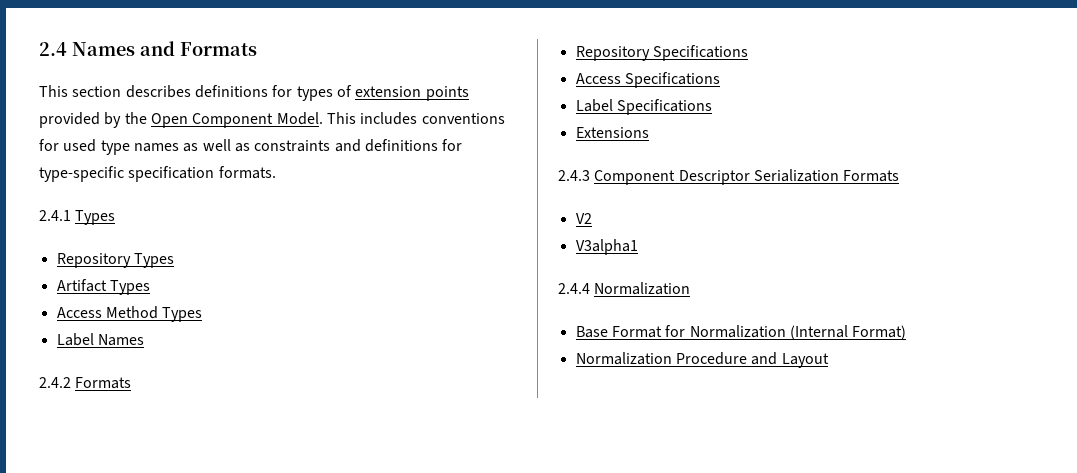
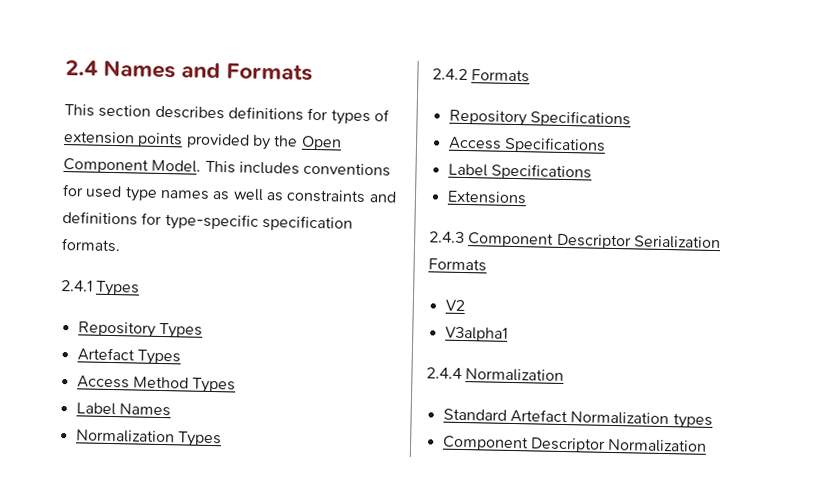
- Artifact Types
+ Artefact Types
+ Normalization Types
- Base Format for Normalization (Internal Format)
- Normalization Procedure and Layout
+ Standard Artefact Normalization types
+ Component Descriptor Normalization

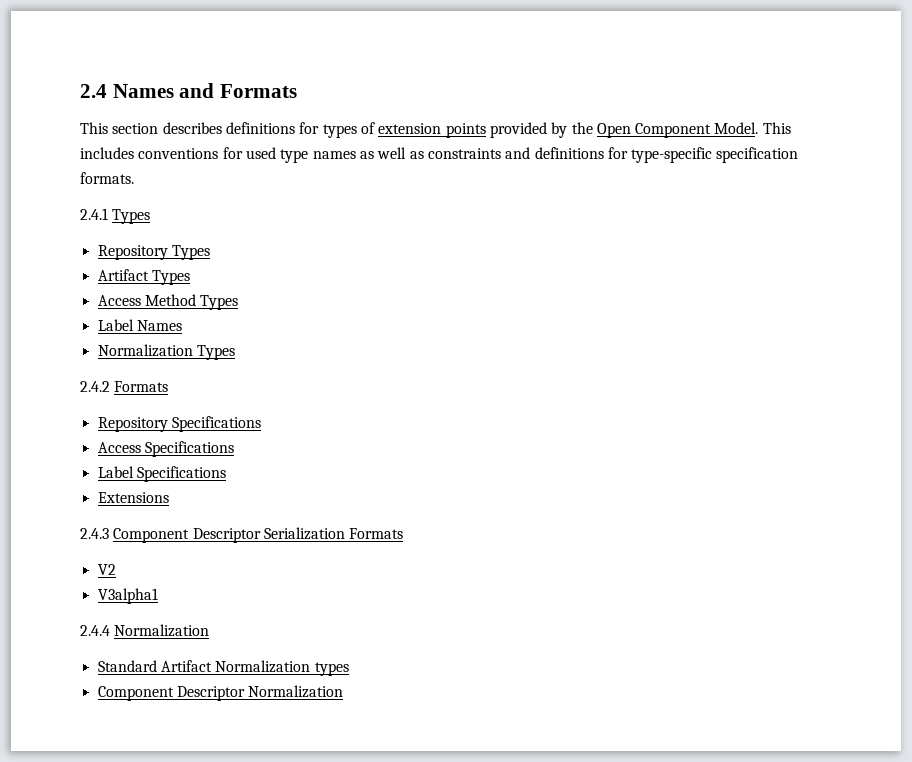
- Artefact Types
+ Artifact Types
- Standard Artefact Normalization types
+ Standard Artifact Normalization types

